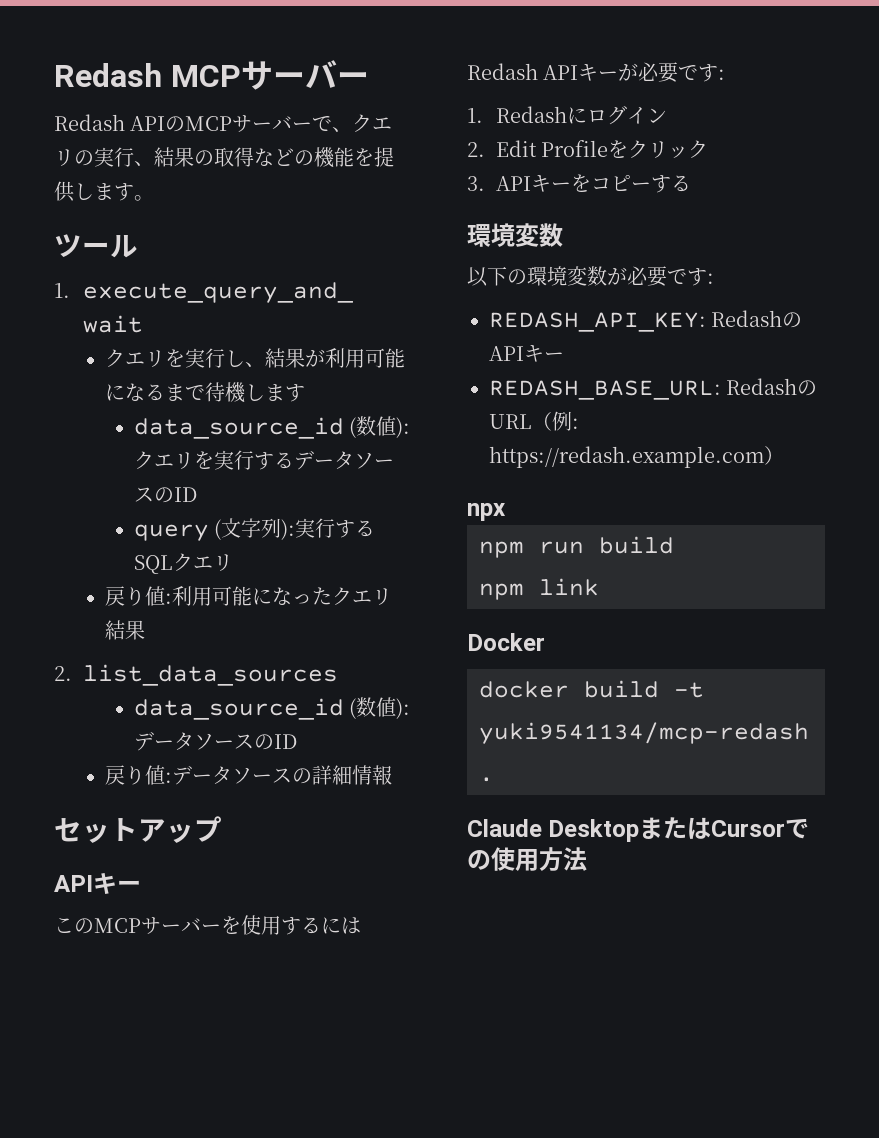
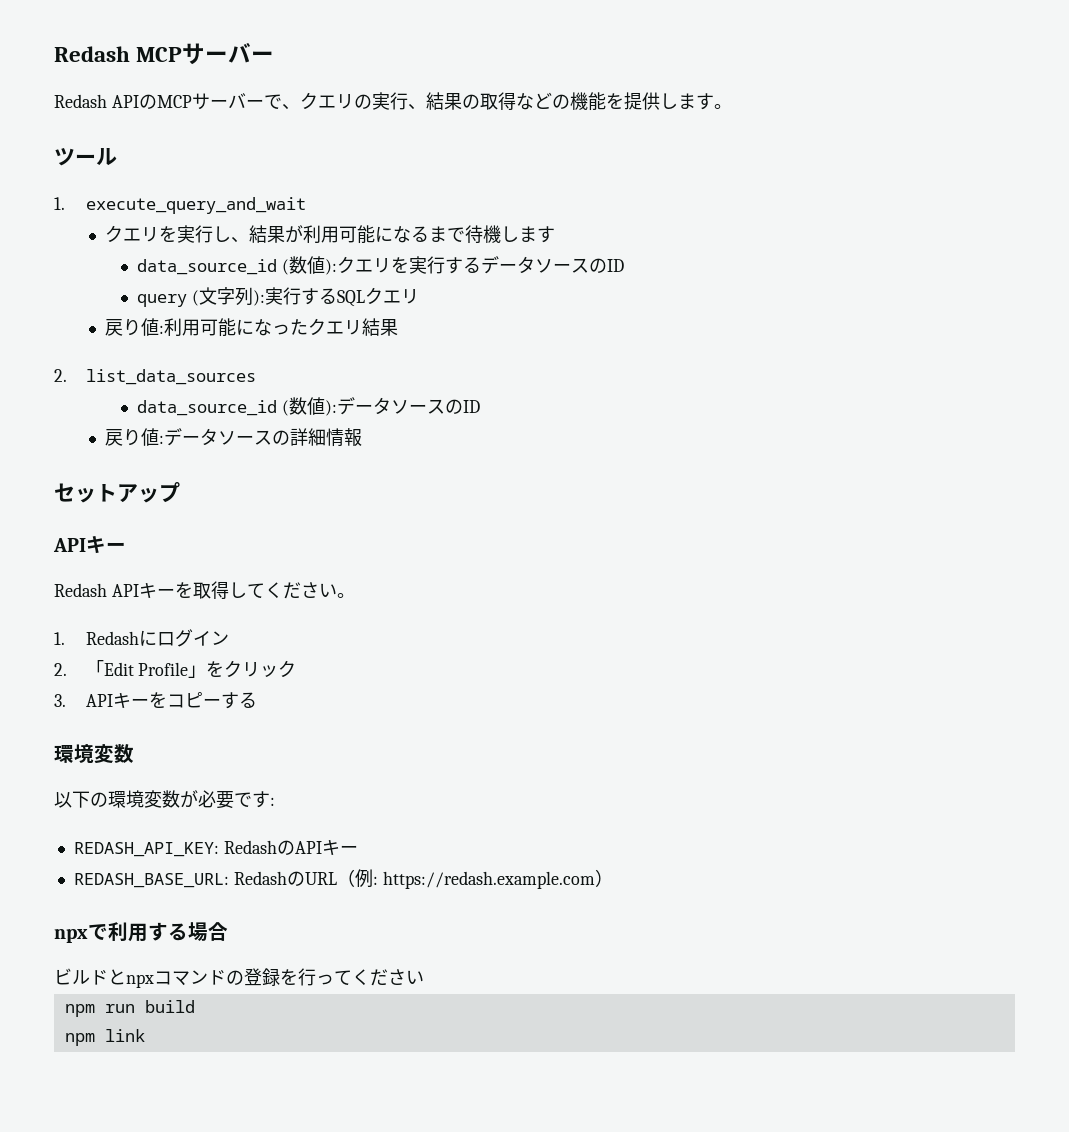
- このMCPサーバーを使用するにはRedash APIキーが必要です:
+ Redash APIキーを取得してください。
- 2. Edit Profileをクリック
+ 2.「Edit Profile」をクリック
- npx
+ npxで利用する場合
+ ビルドとnpxコマンドの登録を行ってください
- Docker
- docker build -t yuki9541134/mcp-redash .
- Claude DesktopまたはCursorでの使用方法

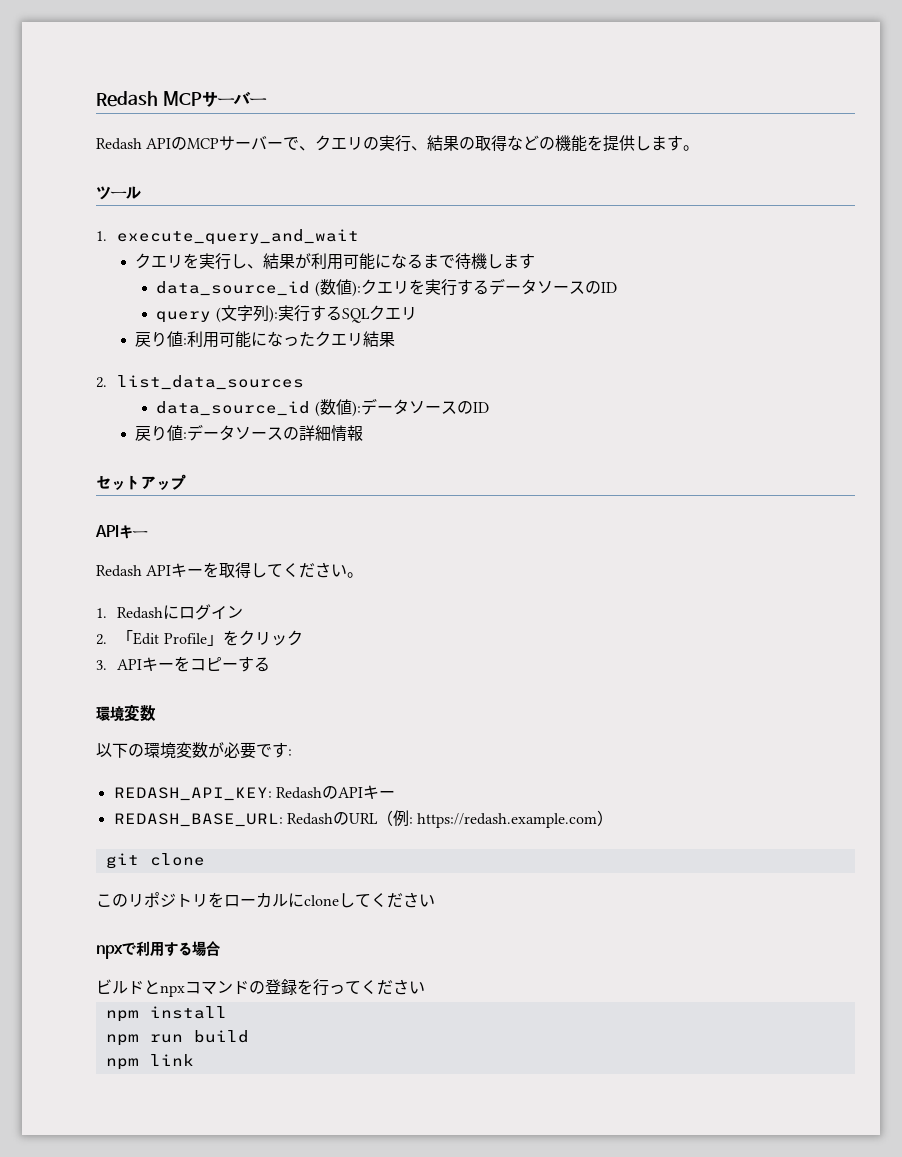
+ git clone
+ このリポジトリをローカルにcloneしてください
+ npm install

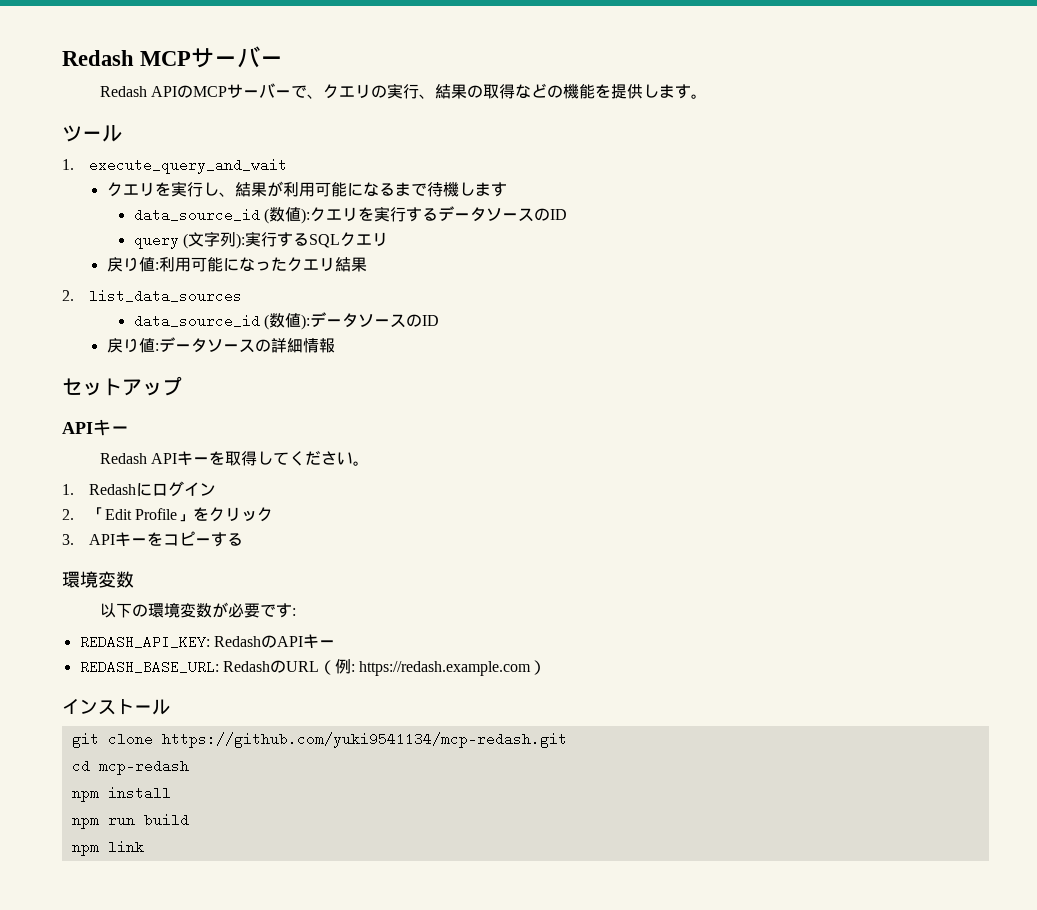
+ インストール
- git clone
- このリポジトリをローカルにcloneしてください
- npxで利用する場合
- ビルドとnpxコマンドの登録を行ってください
+ git clone https://github.com/yuki9541134/mcp-redash.git
+ cd mcp-redash

